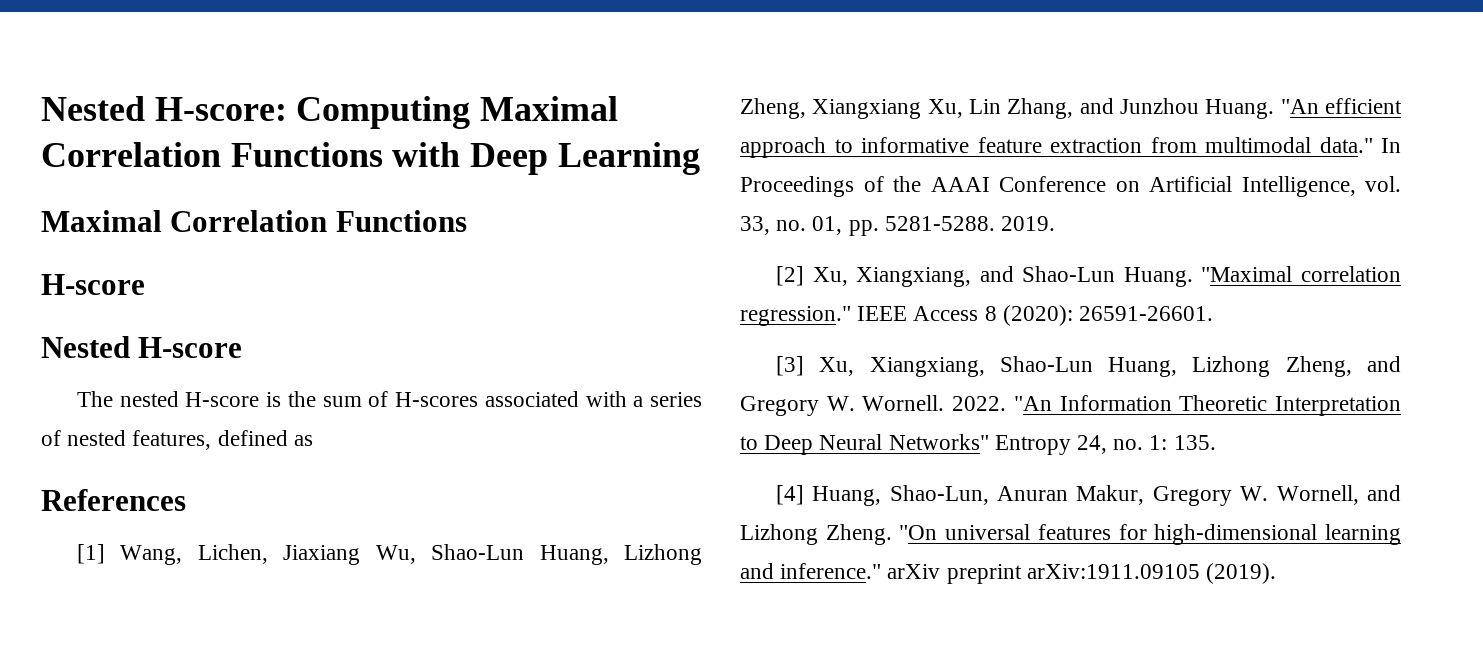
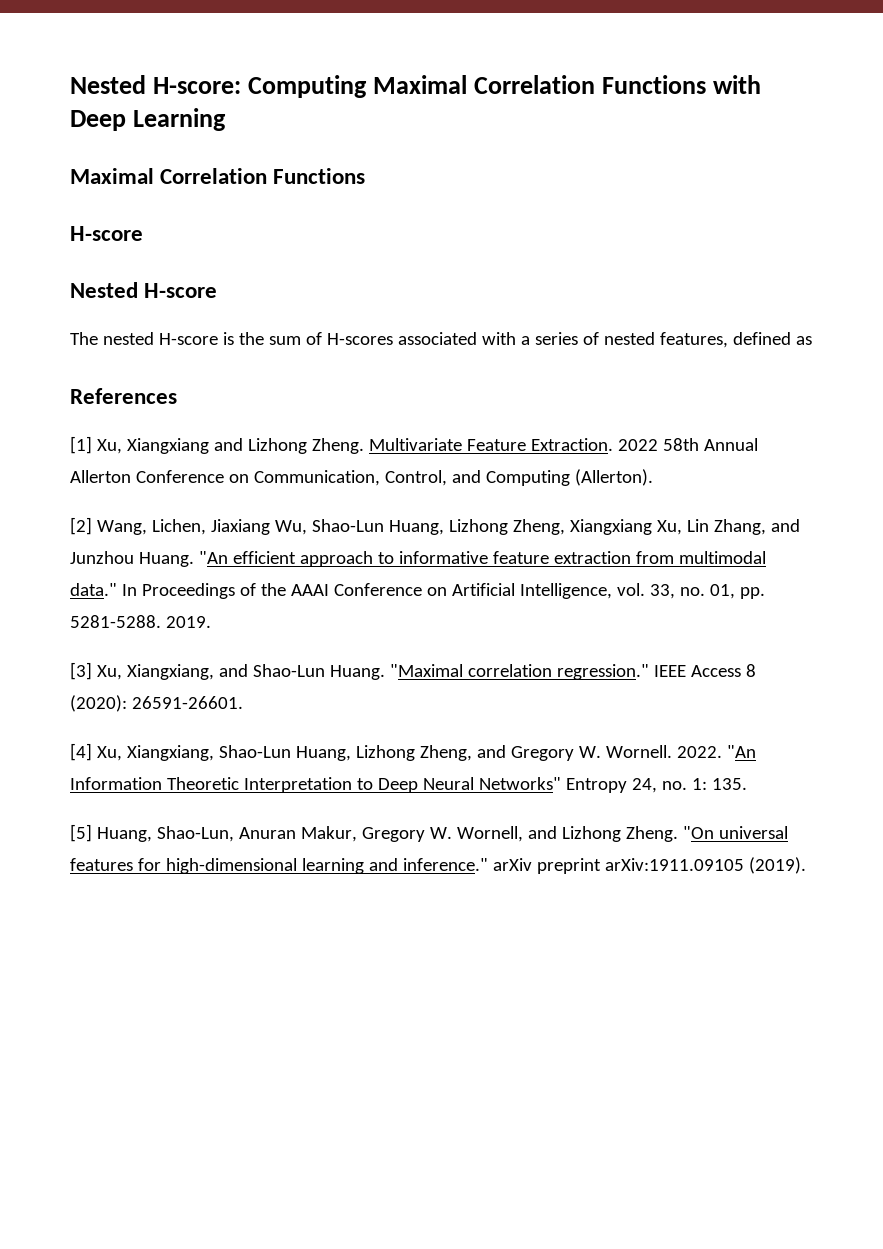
- [1] Wang, Lichen, Jiaxiang Wu, Shao-Lun Huang, Lizhong Zheng, Xiangxiang Xu, Lin Zhang, and Junzhou Huang.
+ [1] Xu, Xiangxiang and Lizhong Zheng. Multivariate Feature Extraction. 2022 58th Annual Allerton Conference on Communication, Control, and Computing (Allerton).
+ [2] Wang, Lichen, Jiaxiang Wu, Shao-Lun Huang, Lizhong Zheng, Xiangxiang Xu, Lin Zhang, and Junzhou Huang.
- [2] Xu, Xiangxiang, and Shao-Lun Huang.
+ [3] Xu, Xiangxiang, and Shao-Lun Huang.
- [3] Xu, Xiangxiang, Shao-Lun Huang, Lizhong Zheng, and Gregory W. Wornell.
+ [4] Xu, Xiangxiang, Shao-Lun Huang, Lizhong Zheng, and Gregory W. Wornell.
- [4] Huang, Shao-Lun, Anuran Makur, Gregory W. Wornell, and Lizhong Zheng.
+ [5] Huang, Shao-Lun, Anuran Makur, Gregory W. Wornell, and Lizhong Zheng.

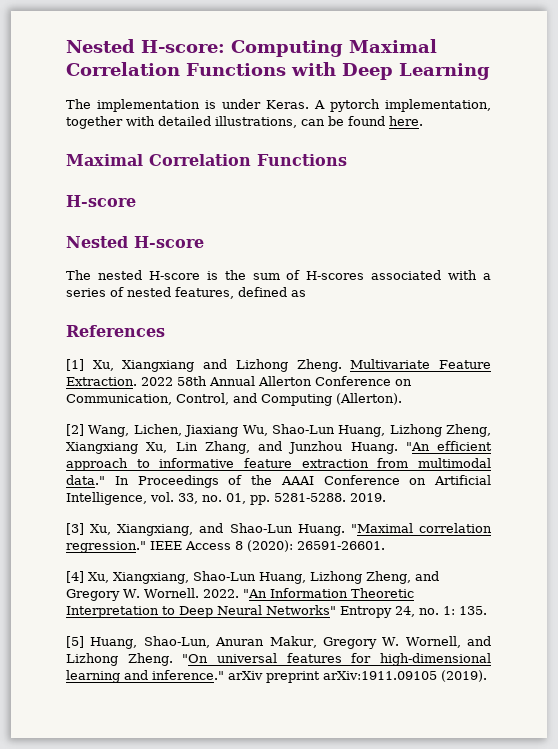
+ The implementation is under Keras. A pytorch implementation, together with detailed illustrations, can be found here.

